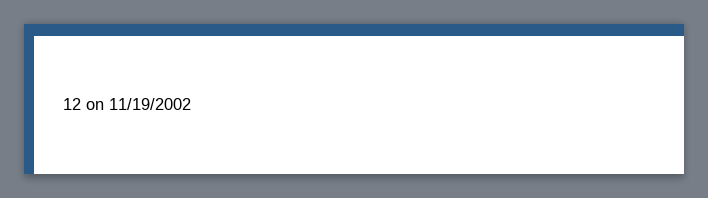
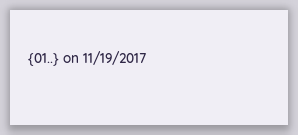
- 12 on 11/19/2002
+ {01..} on 11/19/2017

